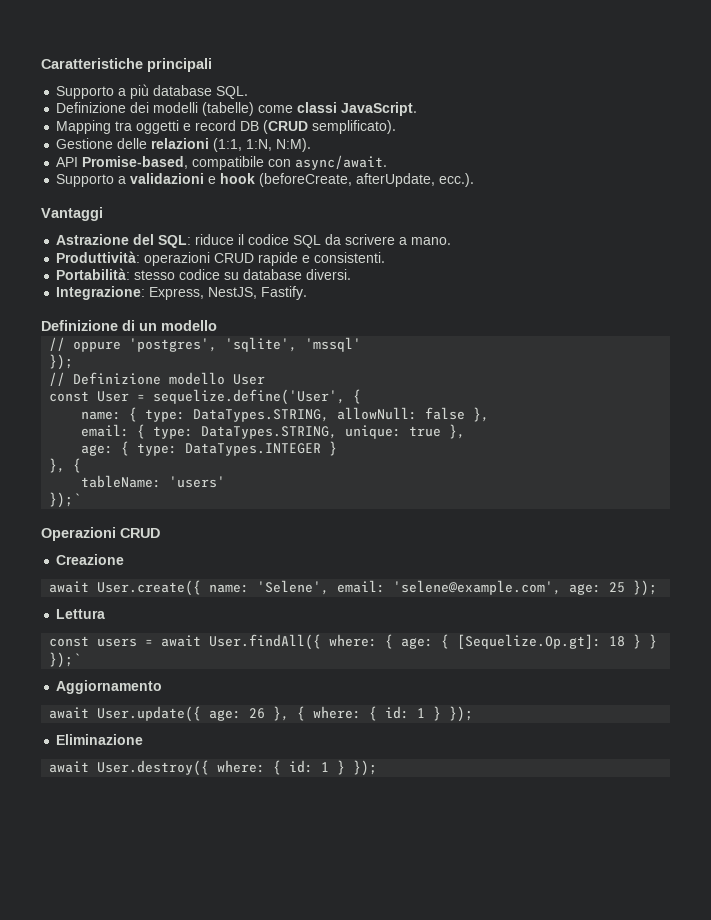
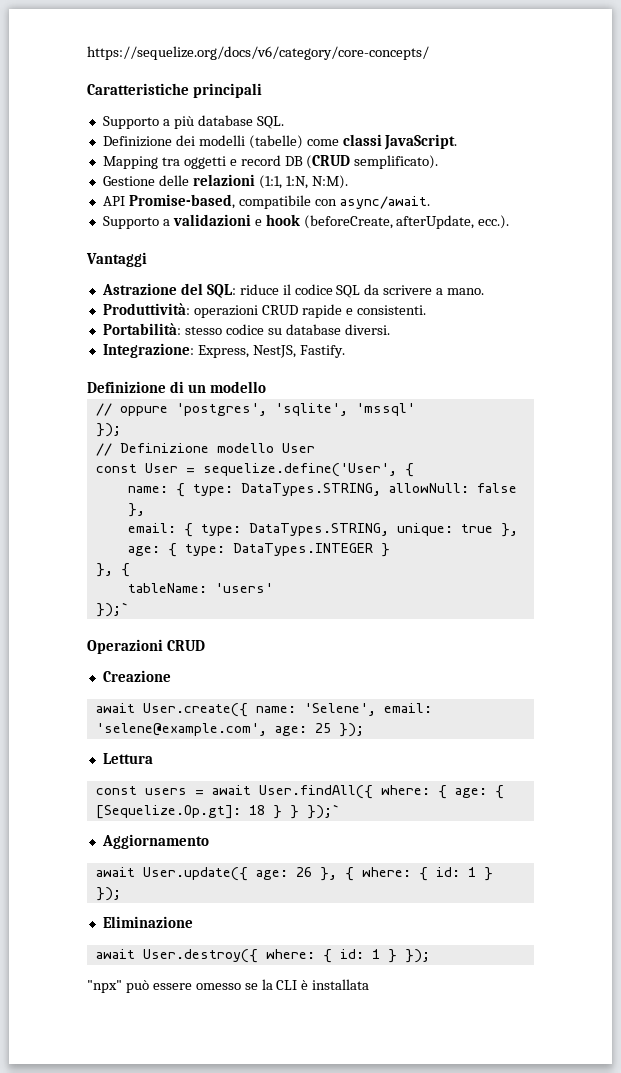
+ https://sequelize.org/docs/v6/category/core-concepts/
+ "npx" può essere omesso se la CLI è installata

